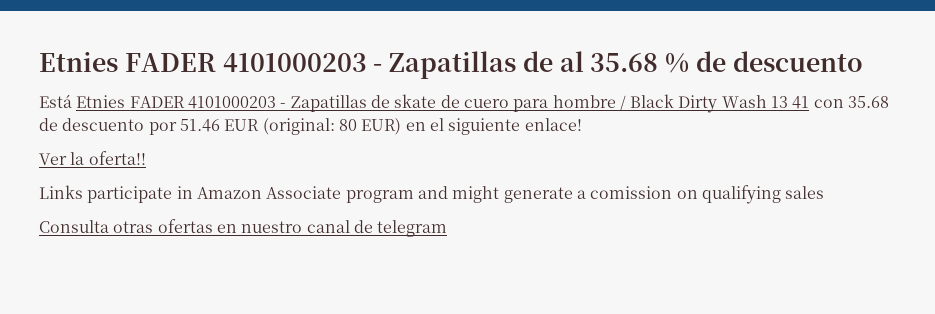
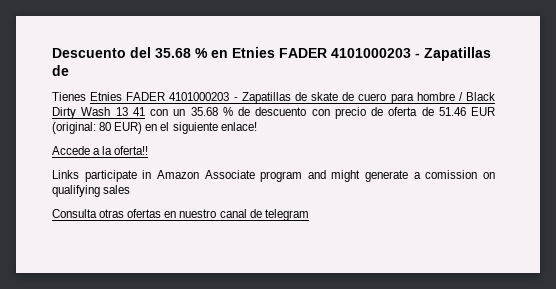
- Etnies FADER 4101000203 - Zapatillas de al 35.68 % de descuento
- Está Etnies FADER 4101000203 - Zapatillas de skate de cuero para hombre / Black Dirty Wash 13 41 con 35.68 de descuento por 51.46 EUR (original: 80 EUR) en el siguiente enlace!
+ Descuento del 35.68 % en Etnies FADER 4101000203 - Zapatillas de
+ Tienes Etnies FADER 4101000203 - Zapatillas de skate de cuero para hombre / Black Dirty Wash 13 41 con un 35.68 % de descuento con precio de oferta de 51.46 EUR (original: 80 EUR) en el siguiente enlace!
- Ver la oferta!!
+ Accede a la oferta!!

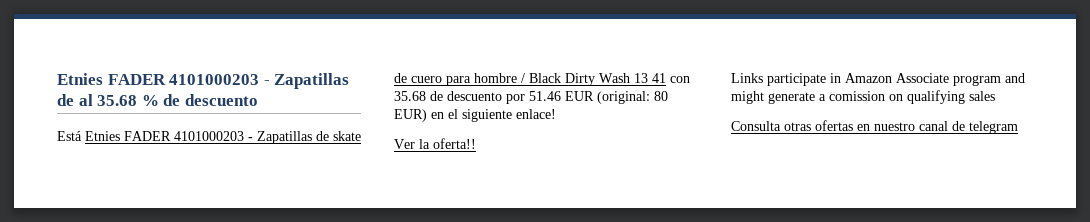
- Descuento del 35.68 % en Etnies FADER 4101000203 - Zapatillas de
- Tienes Etnies FADER 4101000203 - Zapatillas de skate de cuero para hombre / Black Dirty Wash 13 41 con un 35.68 % de descuento con precio de oferta de 51.46 EUR (original: 80 EUR) en el siguiente enlace!
+ Etnies FADER 4101000203 - Zapatillas de al 35.68 % de descuento
+ Está Etnies FADER 4101000203 - Zapatillas de skate de cuero para hombre / Black Dirty Wash 13 41 con 35.68 de descuento por 51.46 EUR (original: 80 EUR) en el siguiente enlace!
- Accede a la oferta!!
+ Ver la oferta!!

